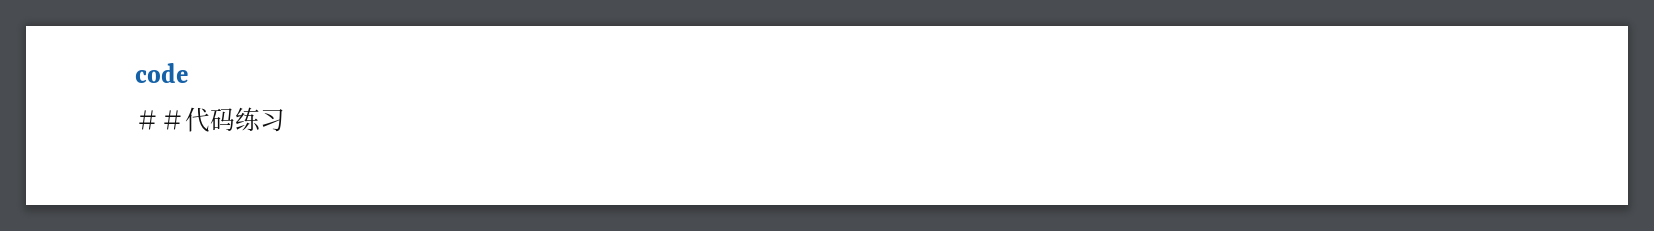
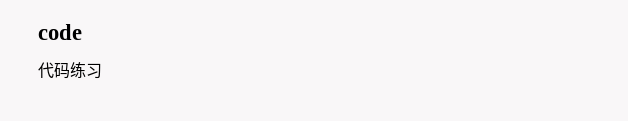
- ＃＃代码练习
+ 代码练习

